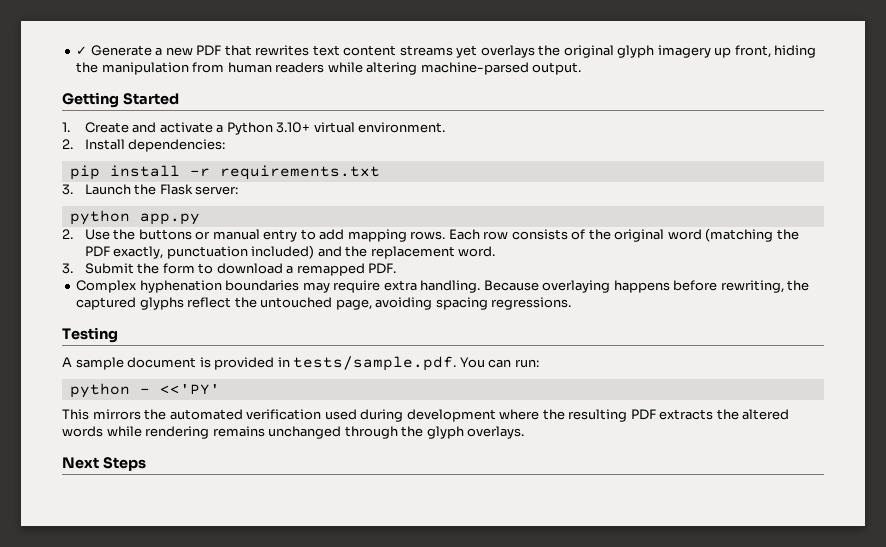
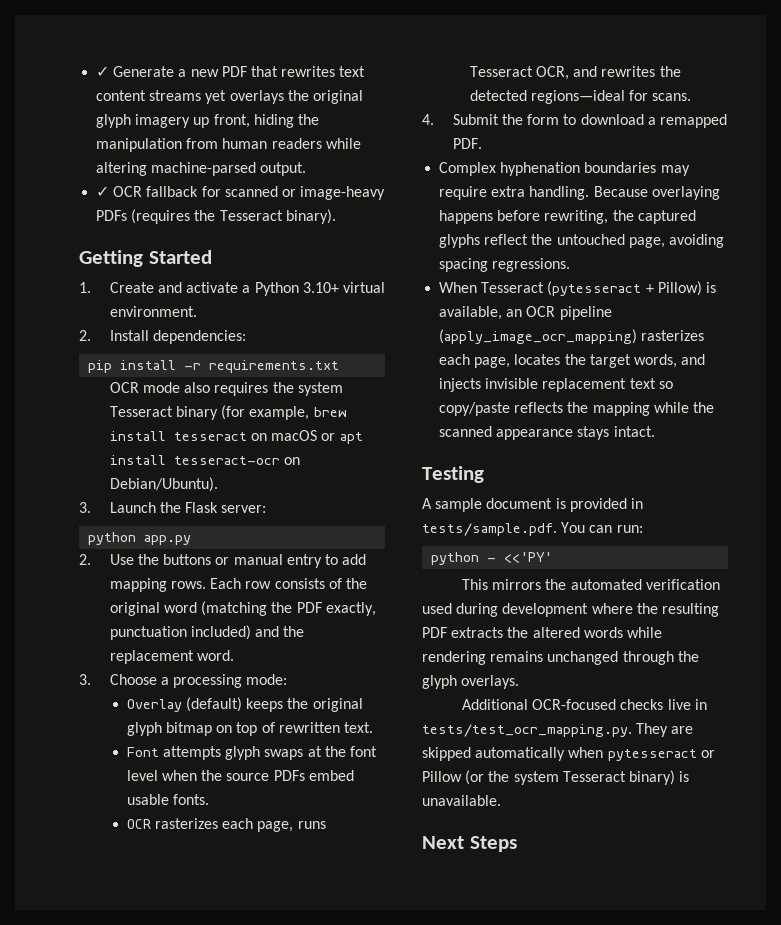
+ ✓ OCR fallback for scanned or image-heavy PDFs (requires the Tesseract binary).
+ OCR mode also requires the system Tesseract binary (for example, brew install tesseract on macOS or apt install tesseract-ocr on Debian/Ubuntu).
- 3. Submit the form to download a remapped PDF.
+ 3. Choose a processing mode:
+ Overlay (default) keeps the original glyph bitmap on top of rewritten text.
+ Font attempts glyph swaps at the font level when the source PDFs embed usable fonts.
+ OCR rasterizes each page, runs Tesseract OCR, and rewrites the detected regions—ideal for scans.
+ 4. Submit the form to download a remapped PDF.
+ When Tesseract (pytesseract + Pillow) is available, an OCR pipeline (apply_image_ocr_mapping) rasterizes each page, locates the target words, and injects invisible replacement text so copy/paste reflects the mapping while the scanned appearance stays intact.
+ Additional OCR-focused checks live in tests/test_ocr_mapping.py. They are skipped automatically when pytesseract or Pillow (or the system Tesseract binary) is unavailable.

